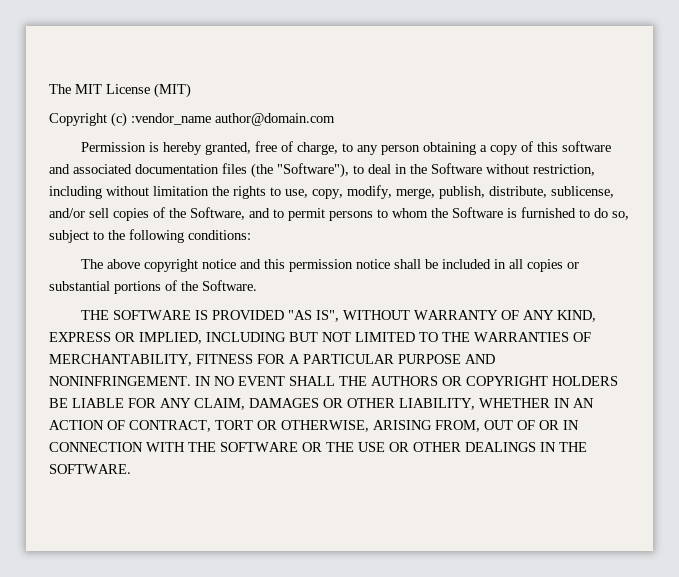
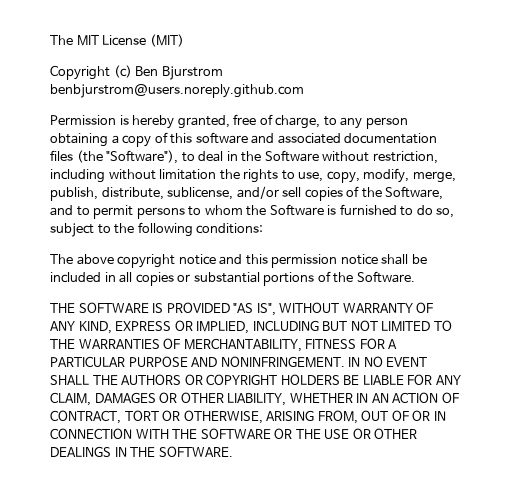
- Copyright (c) :vendor_name author@domain.com
+ Copyright (c) Ben Bjurstrom benbjurstrom@users.noreply.github.com

